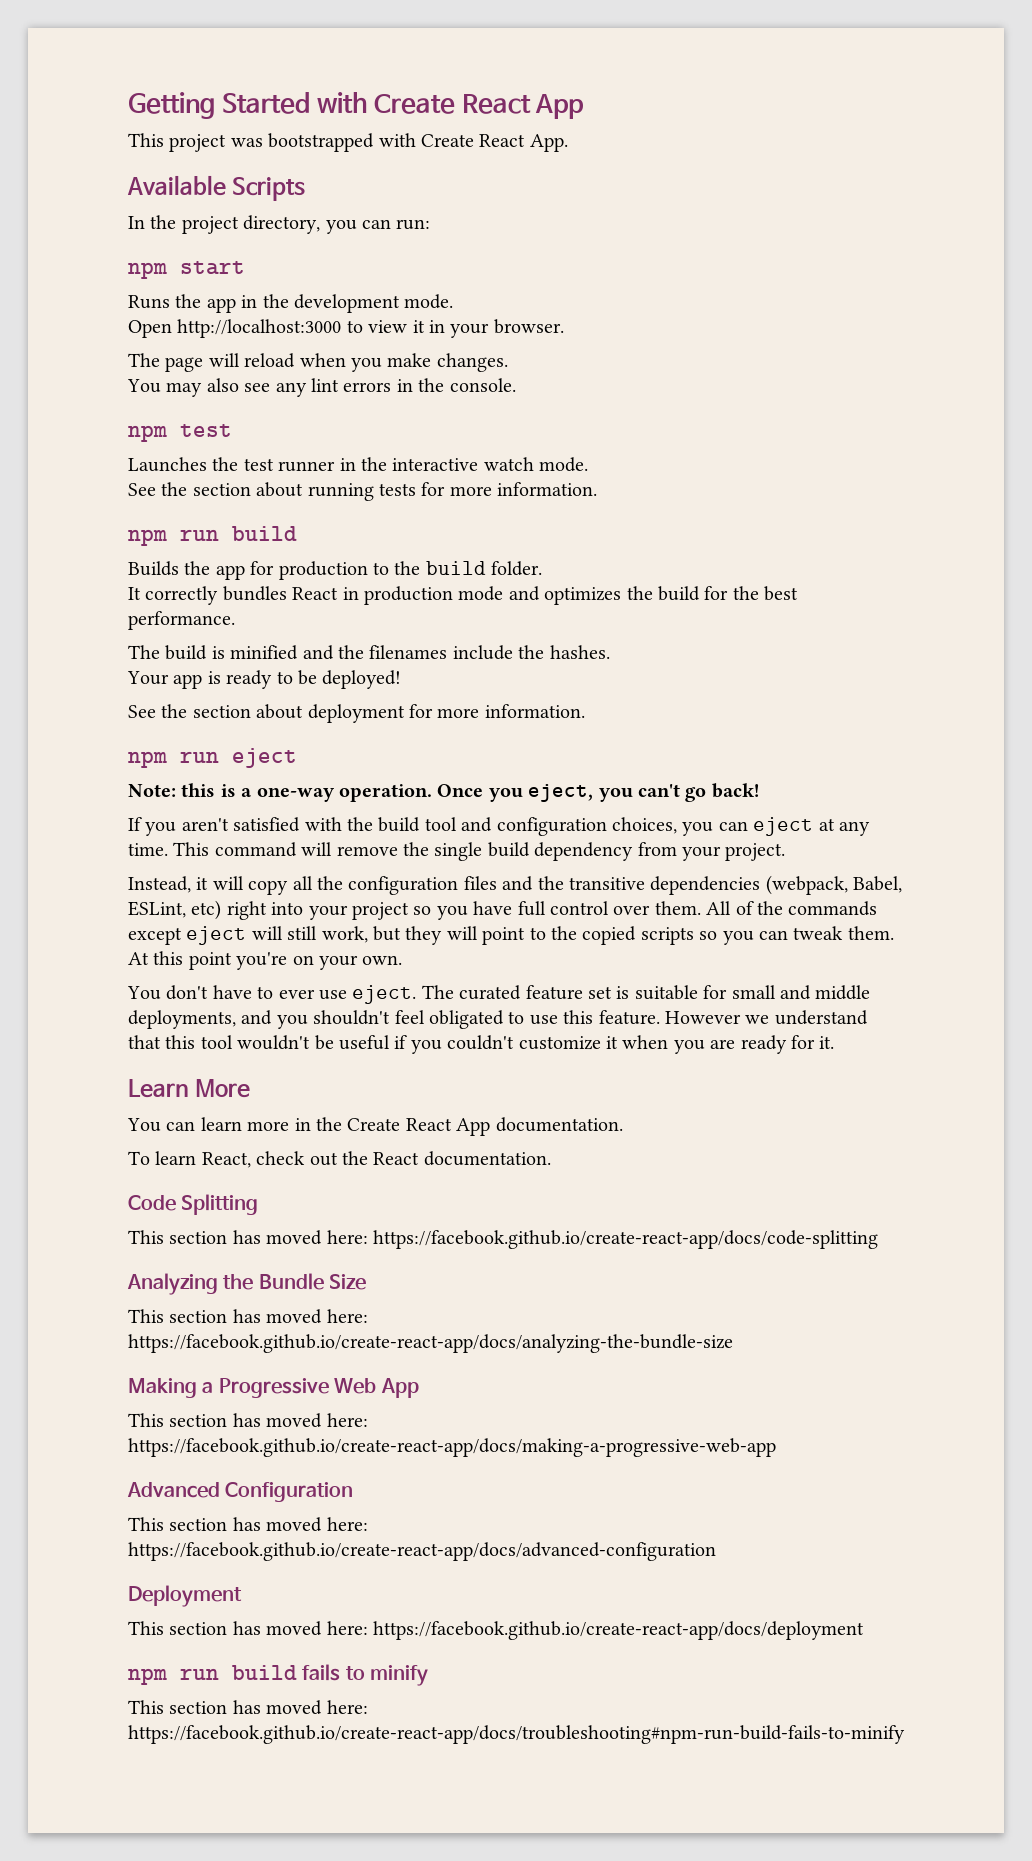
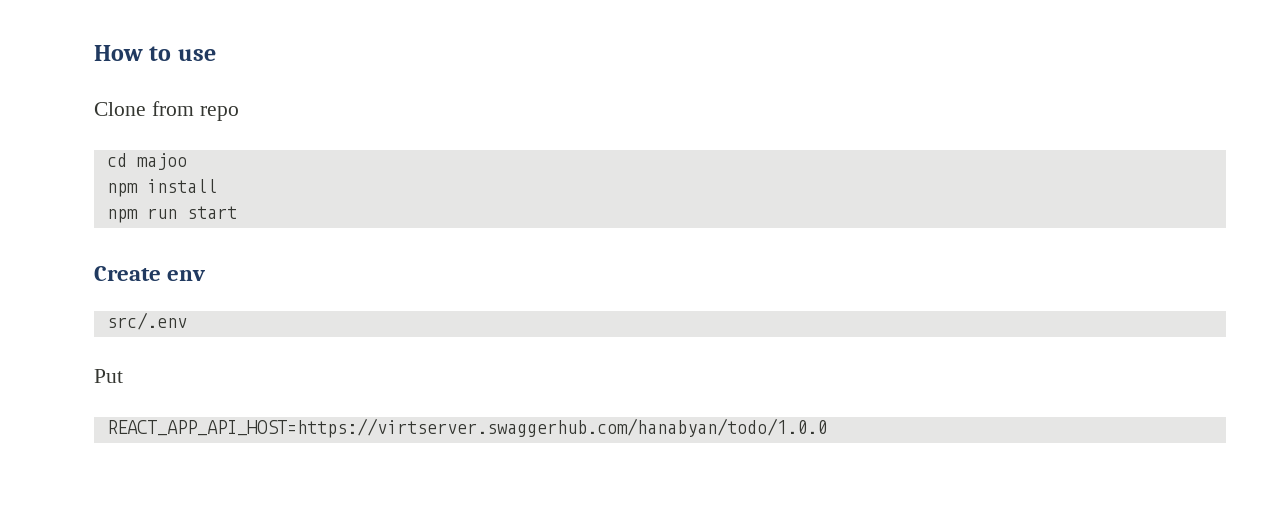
- Getting Started with Create React App
- This project was bootstrapped with Create React App.
- Available Scripts
- In the project directory, you can run:
- npm start
- Runs the app in the development mode.
- Open http://localhost:3000 to view it in your browser.
- The page will reload when you make changes.
- You may also see any lint errors in the console.
- npm test
- Launches the test runner in the interactive watch mode.
- See the section about running tests for more information.
- npm run build
- Builds the app for production to the build folder.
- It correctly bundles React in production mode and optimizes the build for the best performance.
- The build is minified and the filenames include the hashes.
- Your app is ready to be deployed!
- See the section about deployment for more information.
- npm run eject
- Note: this is a one-way operation. Once you eject, you can't go back!
- If you aren't satisfied with the build tool and configuration choices, you can eject at any time. This command will remove the single build dependency from your project.
- Instead, it will copy all the configuration files and the transitive dependencies (webpack, Babel, ESLint, etc) right into your project so you have full control over them. All of the commands except eject will still work, but they will point to the copied scripts so you can tweak them. At this point you're on your own.
- You don't have to ever use eject. The curated feature set is suitable for small and middle deployments, and you shouldn't feel obligated to use this feature. However we understand that this tool wouldn't be useful if you couldn't customize it when you are ready for it.
- Learn More
- You can learn more in the Create React App documentation.
- To learn React, check out the React documentation.
- Code Splitting
- This section has moved here: https://facebook.github.io/create-react-app/docs/code-splitting
- Analyzing the Bundle Size
- This section has moved here: https://facebook.github.io/create-react-app/docs/analyzing-the-bundle-size
- Making a Progressive Web App
- This section has moved here: https://facebook.github.io/create-react-app/docs/making-a-progressive-web-app
- Advanced Configuration
- This section has moved here: https://facebook.github.io/create-react-app/docs/advanced-configuration
- Deployment
- This section has moved here: https://facebook.github.io/create-react-app/docs/deployment
- npm run build fails to minify
- This section has moved here: https://facebook.github.io/create-react-app/docs/troubleshooting#npm-run-build-fails-to-minify
+ How to use
+ Clone from repo
+ cd majoo
+ npm install
+ npm run start
+ Create env
+ src/.env
+ Put
+ REACT_APP_API_HOST=https://virtserver.swaggerhub.com/hanabyan/todo/1.0.0

